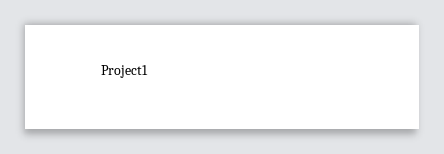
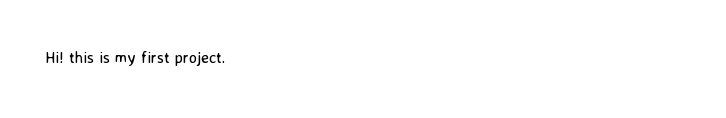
- Project1
+ Hi! this is my first project.

